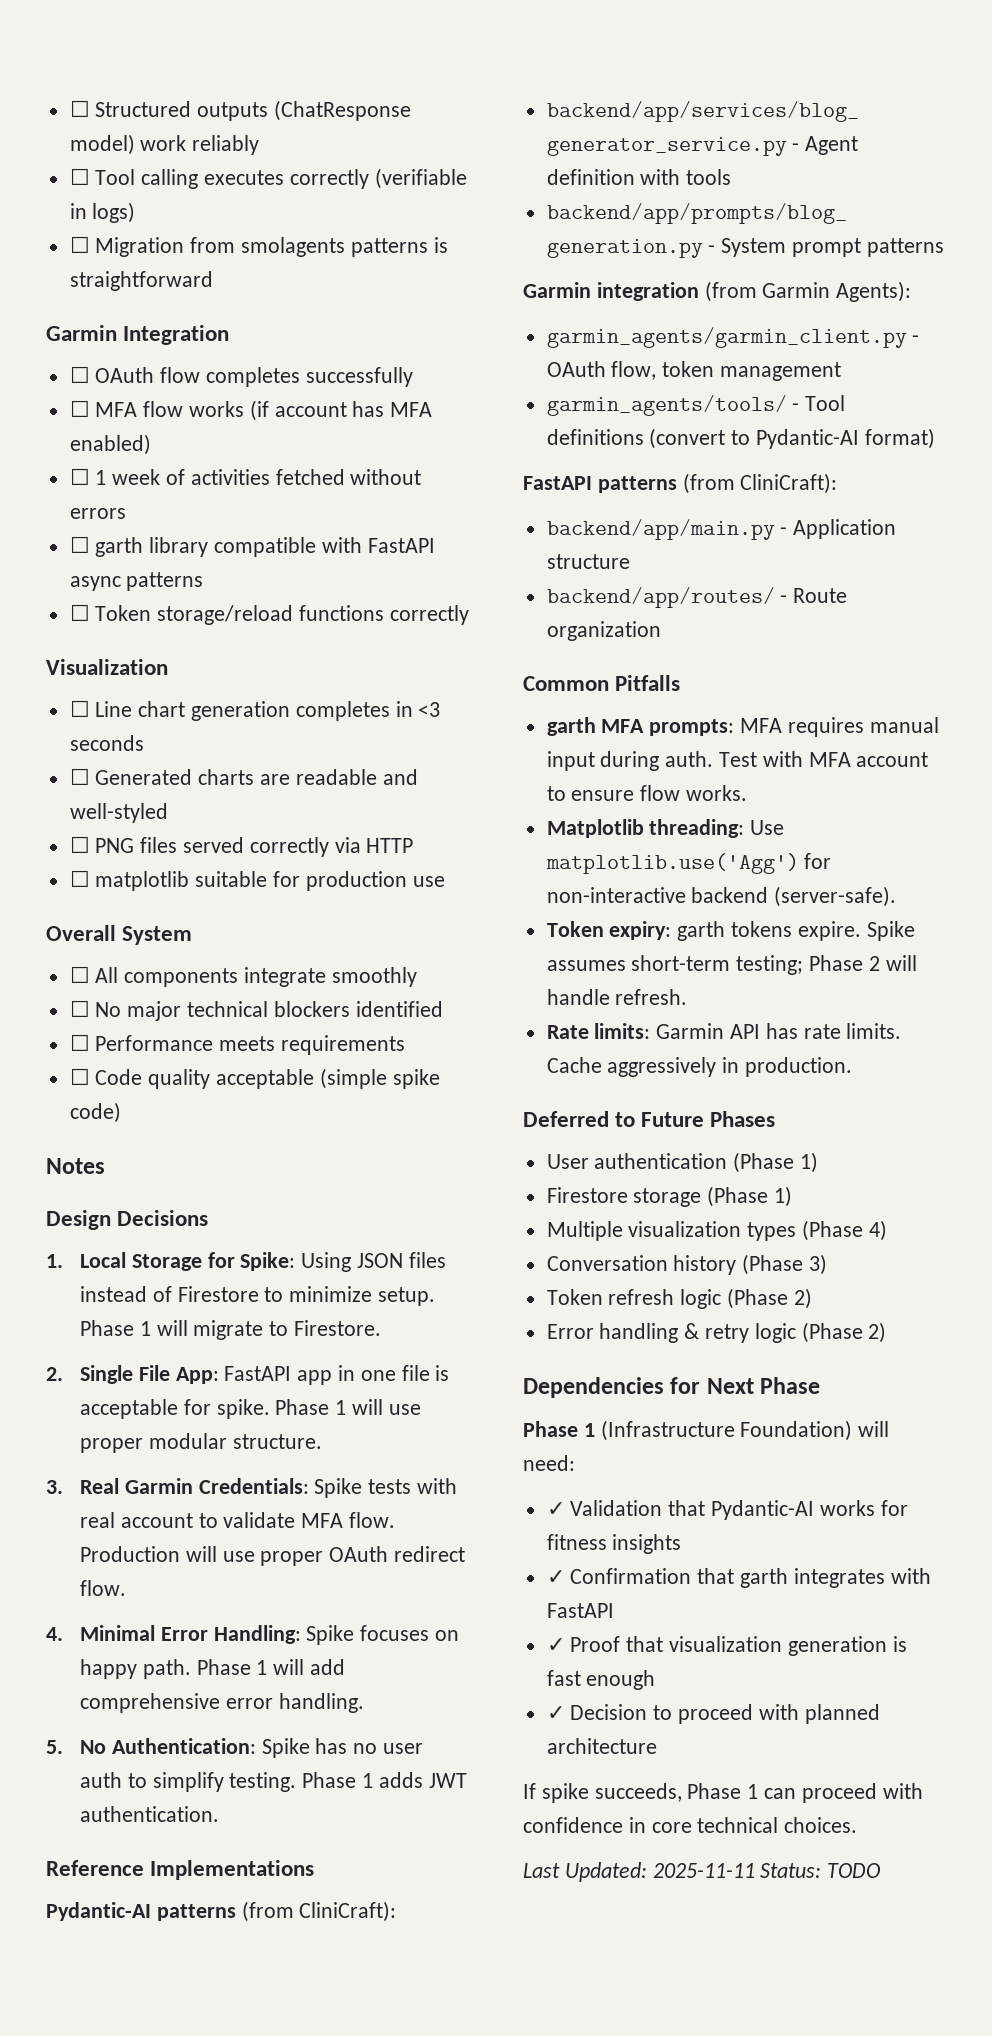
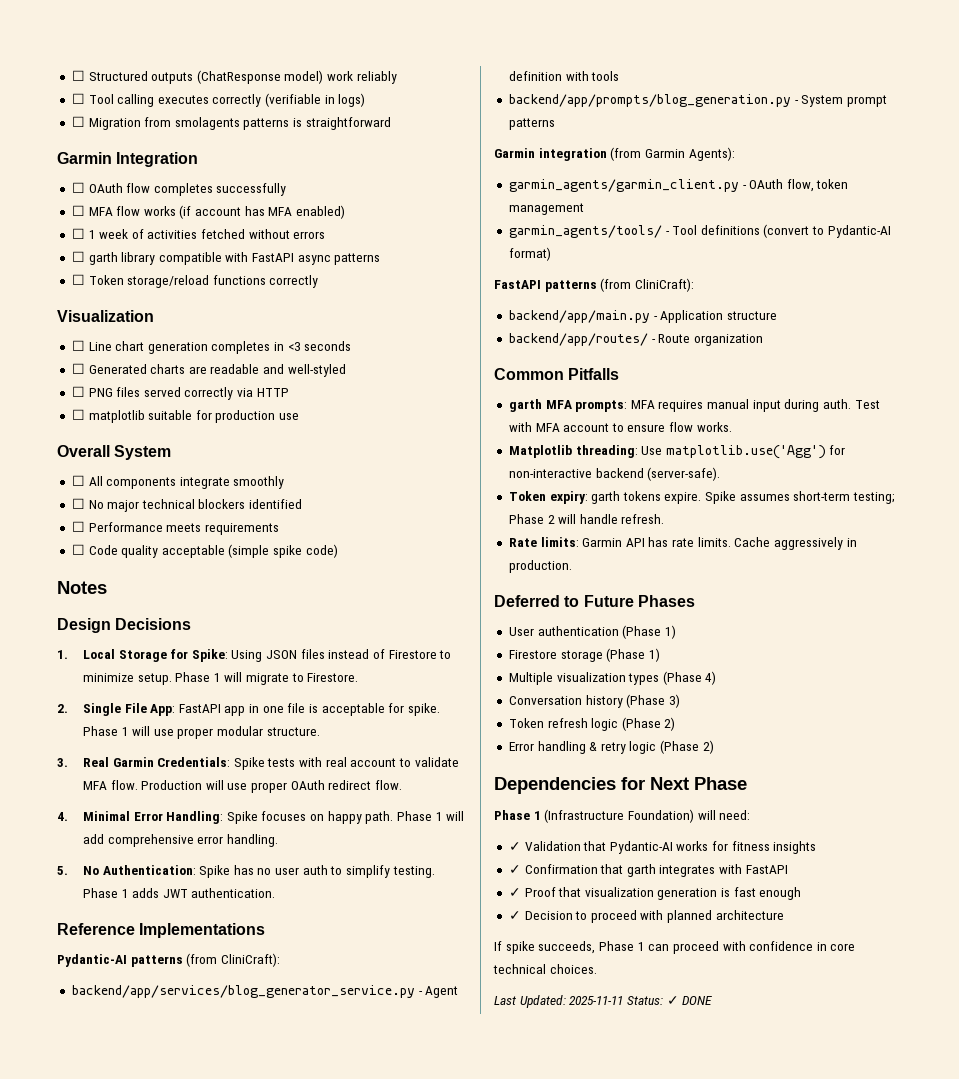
- Last Updated: 2025-11-11 Status: TODO
+ Last Updated: 2025-11-11 Status: ✓ DONE

